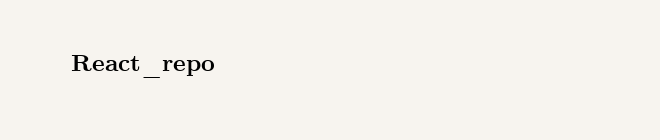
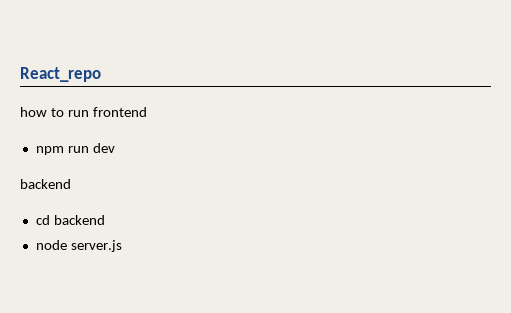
+ how to run frontend
+ npm run dev
+ backend
+ cd backend
+ node server.js

